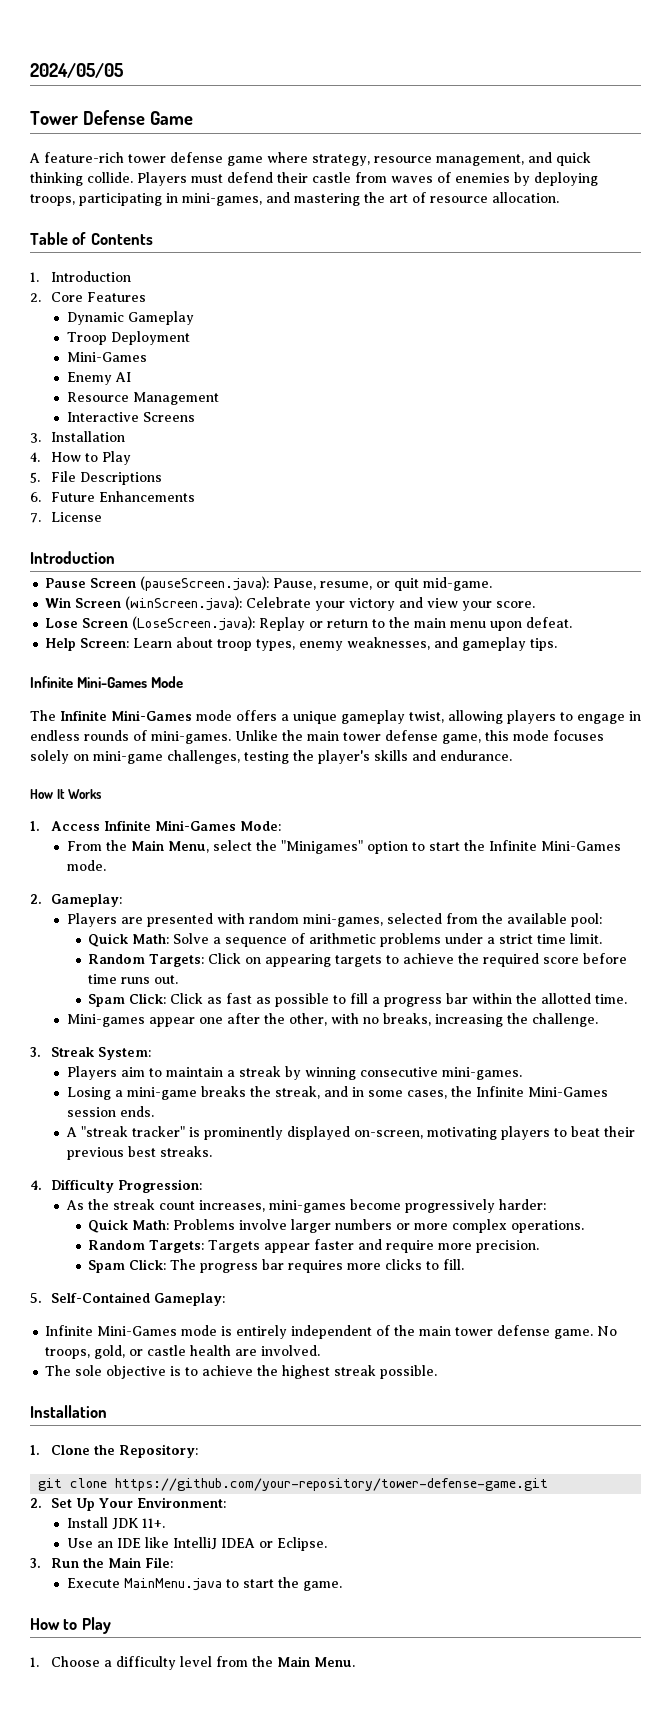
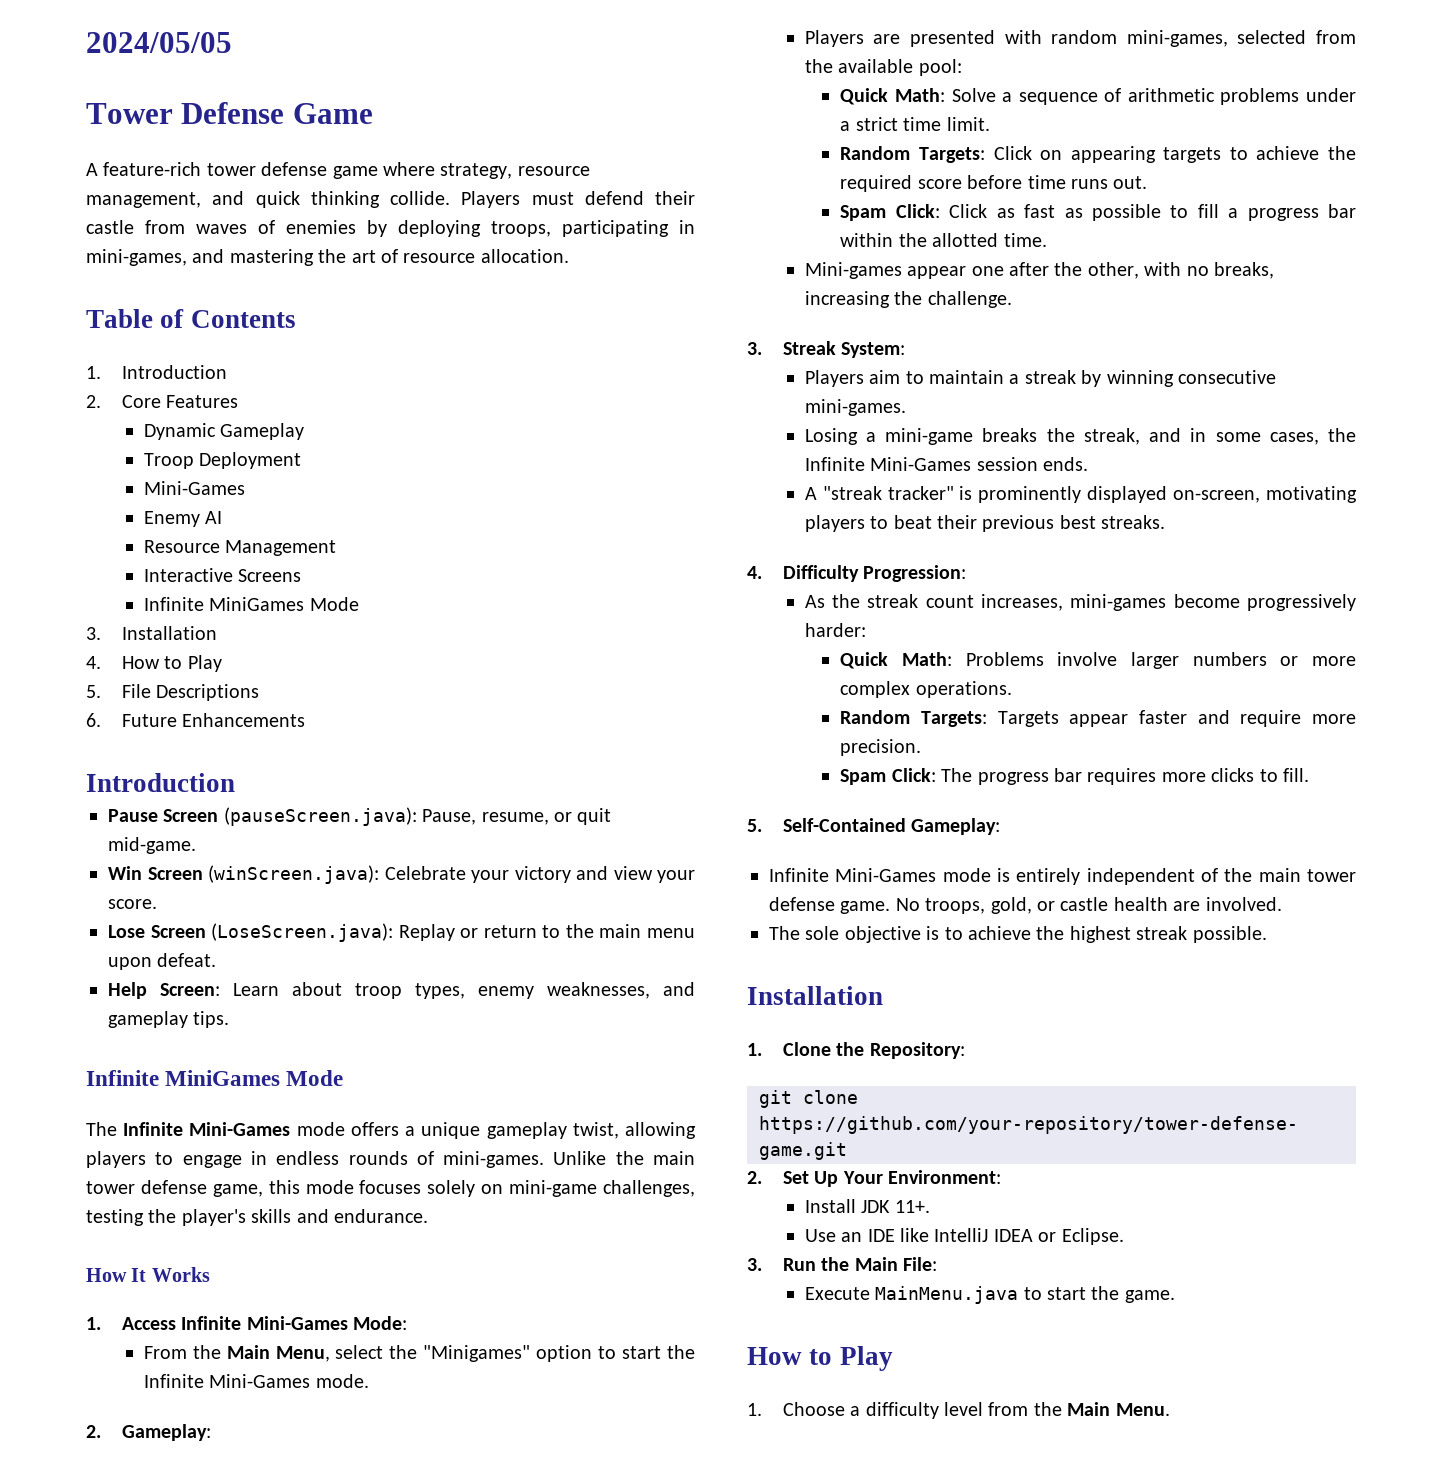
  Interactive Screens
+ Infinite MiniGames Mode
- 7. License
  Help Screen: Learn about troop types, enemy weaknesses, and gameplay tips.
- Infinite Mini-Games Mode
+ Infinite MiniGames Mode

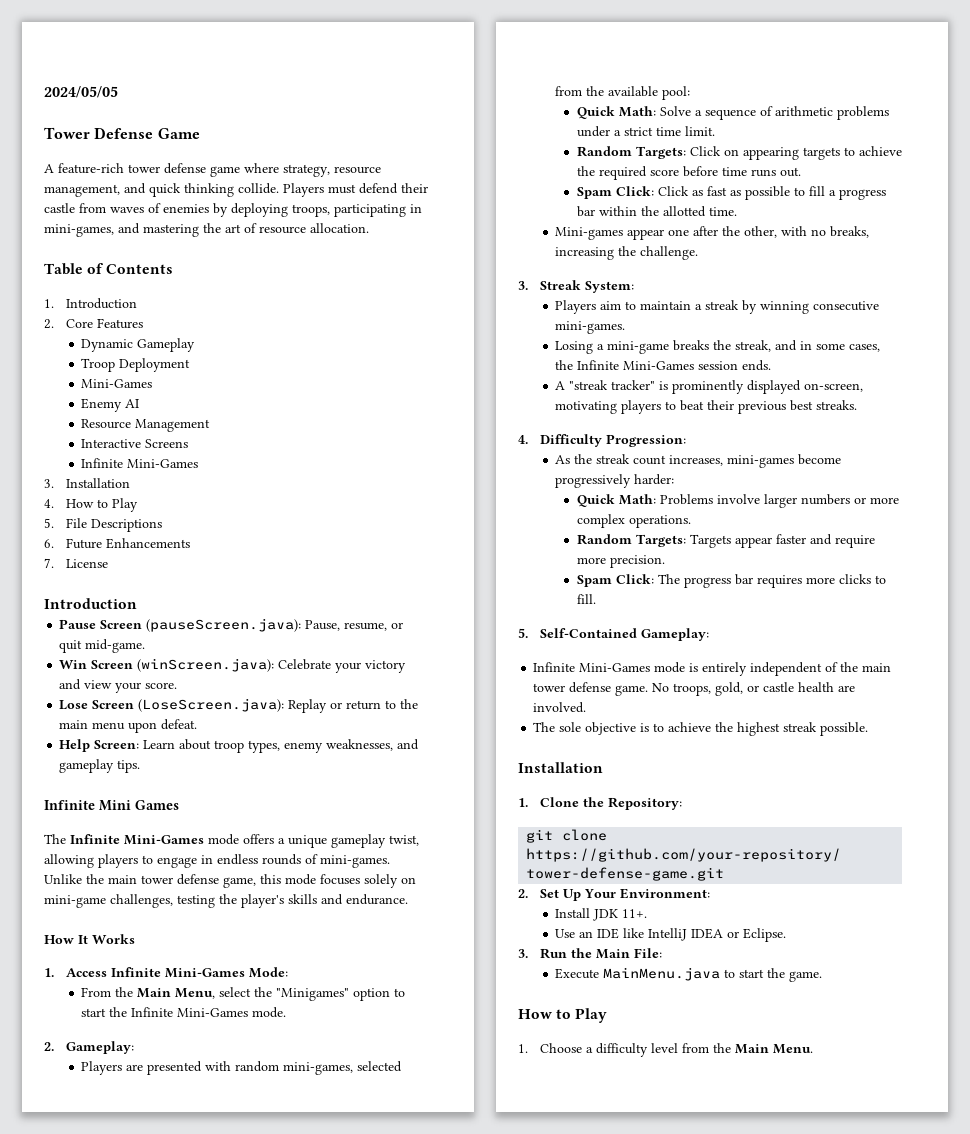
  Interactive Screens
- Infinite MiniGames Mode
+ Infinite Mini-Games
+ 7. License
  Help Screen: Learn about troop types, enemy weaknesses, and gameplay tips.
- Infinite MiniGames Mode
+ Infinite Mini Games

